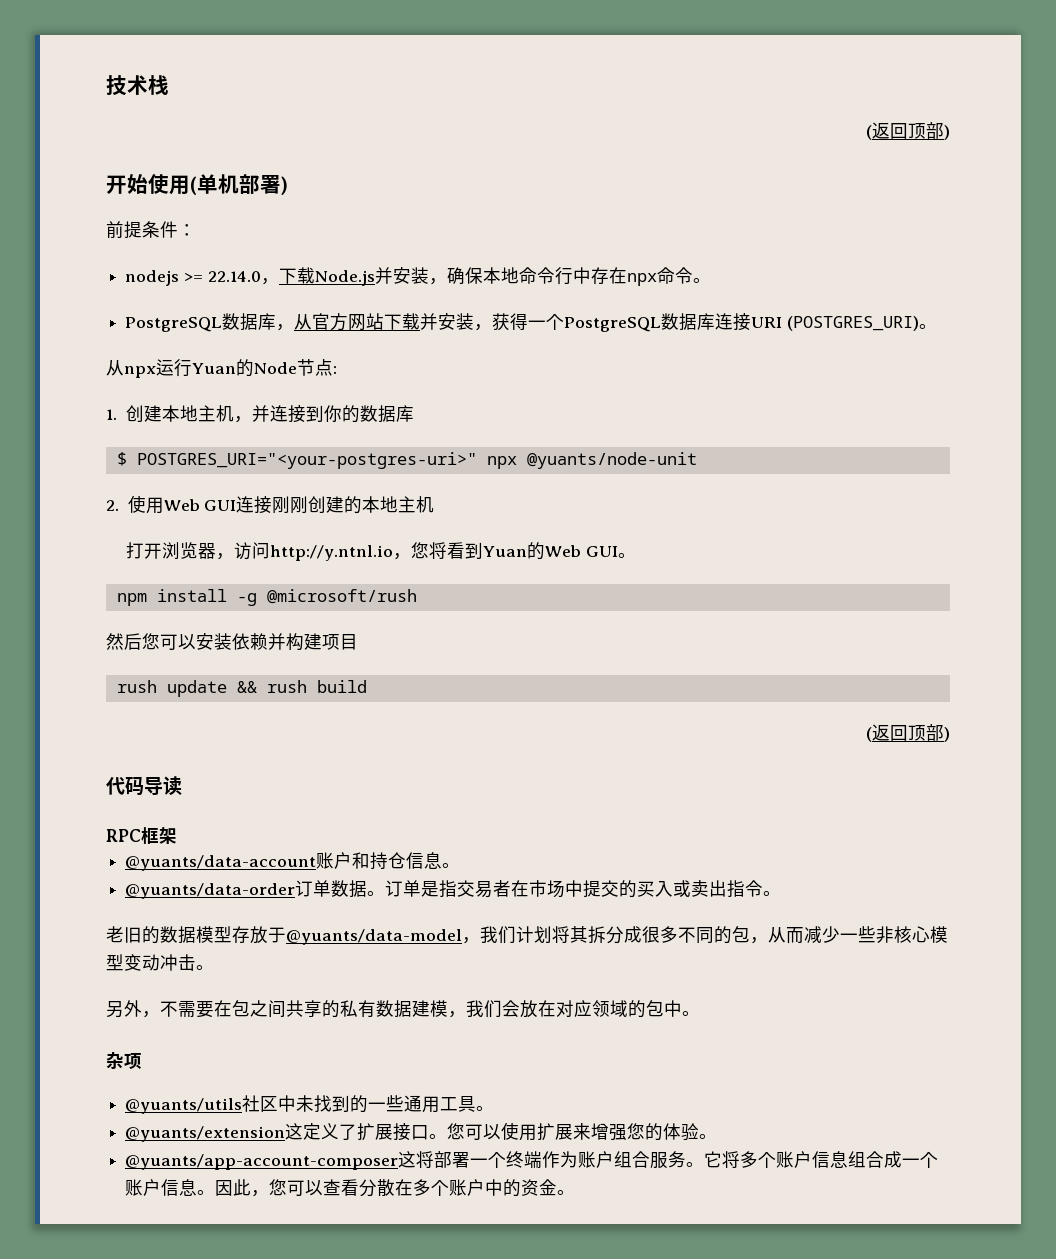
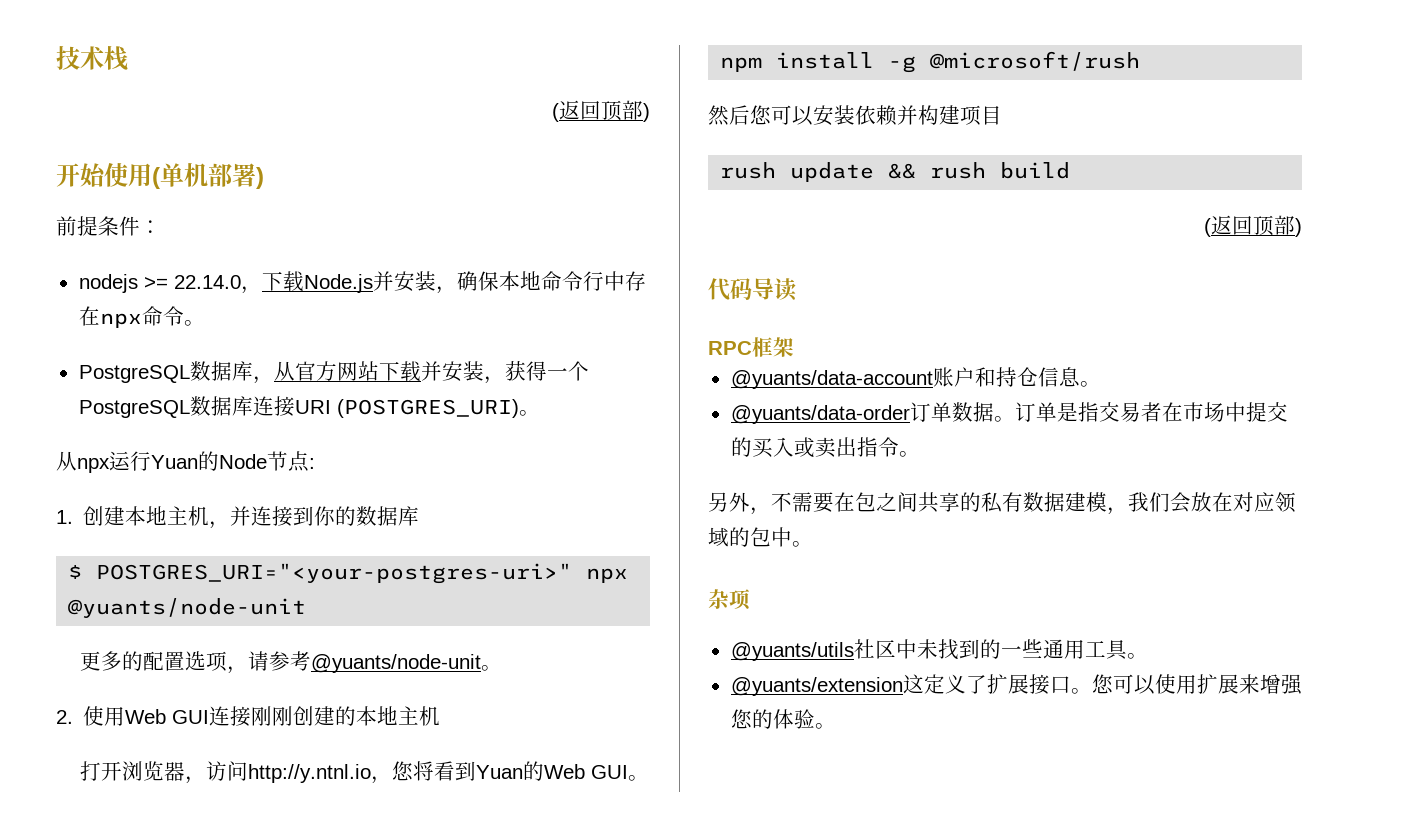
+ 更多的配置选项，请参考@yuants/node-unit。
- 老旧的数据模型存放于@yuants/data-model，我们计划将其拆分成很多不同的包，从而减少一些非核心模型变动冲击。
- @yuants/app-account-composer这将部署一个终端作为账户组合服务。它将多个账户信息组合成一个账户信息。因此，您可以查看分散在多个账户中的资金。

